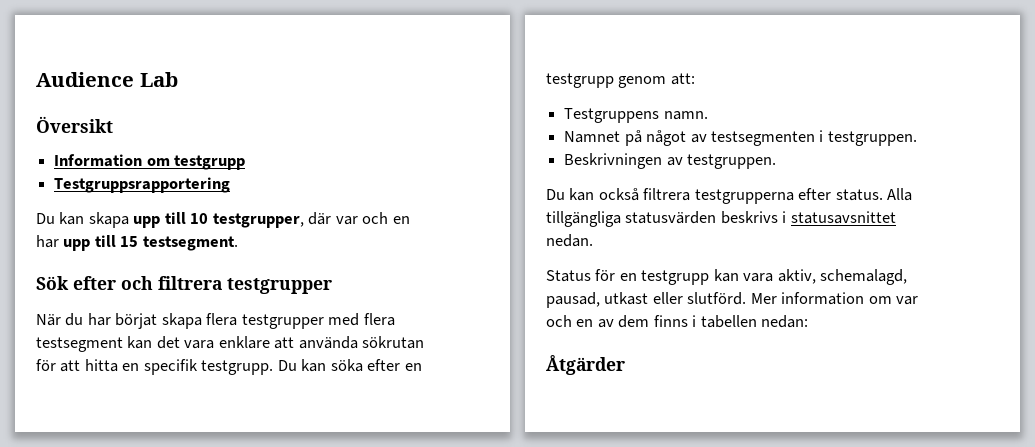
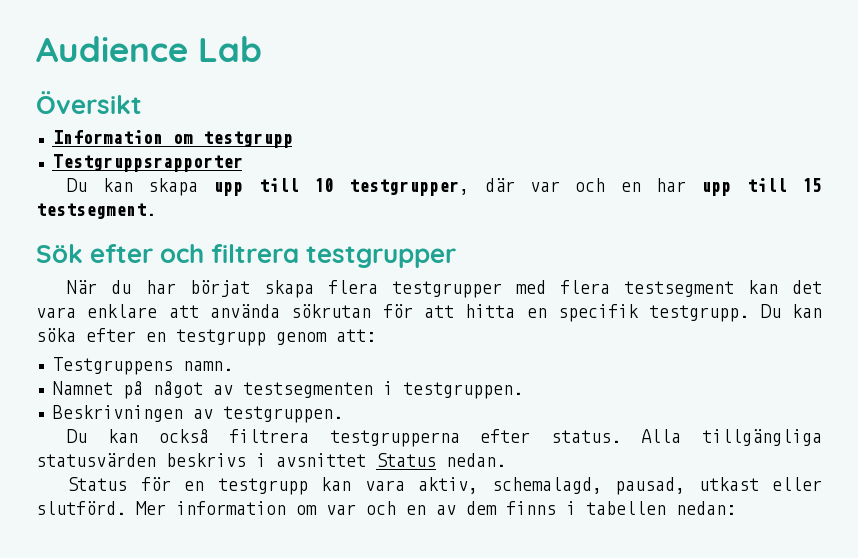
- Testgruppsrapportering
+ Testgruppsrapporter
- Alla tillgängliga statusvärden beskrivs i statusavsnittet nedan.
+ Alla tillgängliga statusvärden beskrivs i avsnittet Status nedan.
- Åtgärder

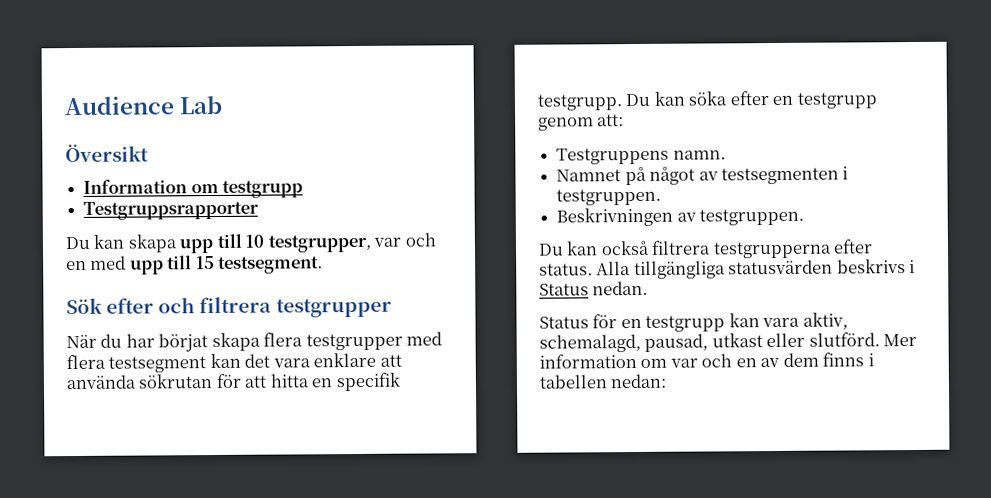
- Du kan skapa upp till 10 testgrupper, där var och en har upp till 15 testsegment.
+ Du kan skapa upp till 10 testgrupper, var och en med upp till 15 testsegment.
- Alla tillgängliga statusvärden beskrivs i avsnittet Status nedan.
+ Alla tillgängliga statusvärden beskrivs i Status nedan.

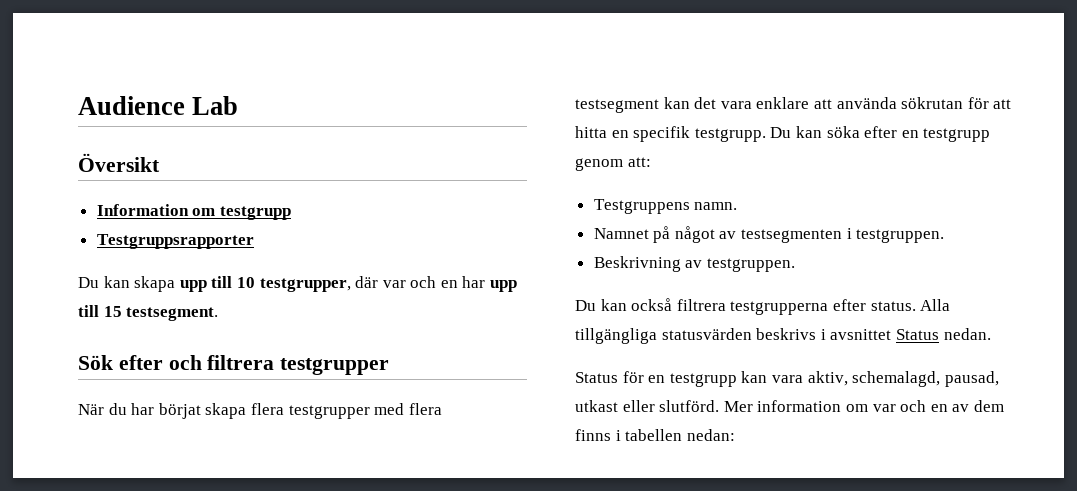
- Du kan skapa upp till 10 testgrupper, var och en med upp till 15 testsegment.
+ Du kan skapa upp till 10 testgrupper, där var och en har upp till 15 testsegment.
- Beskrivningen av testgruppen.
+ Beskrivning av testgruppen.
- Alla tillgängliga statusvärden beskrivs i Status nedan.
+ Alla tillgängliga statusvärden beskrivs i avsnittet Status nedan.

